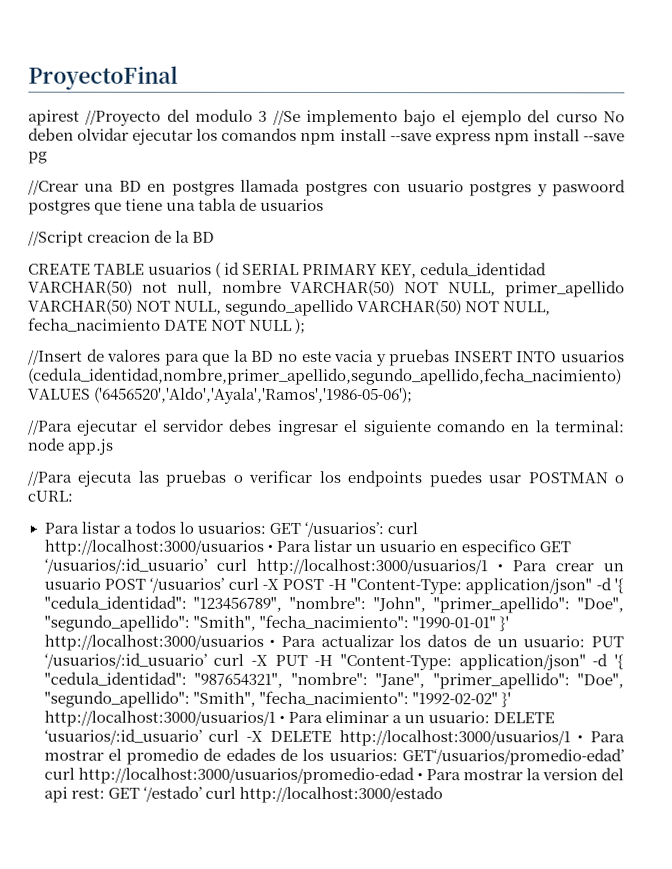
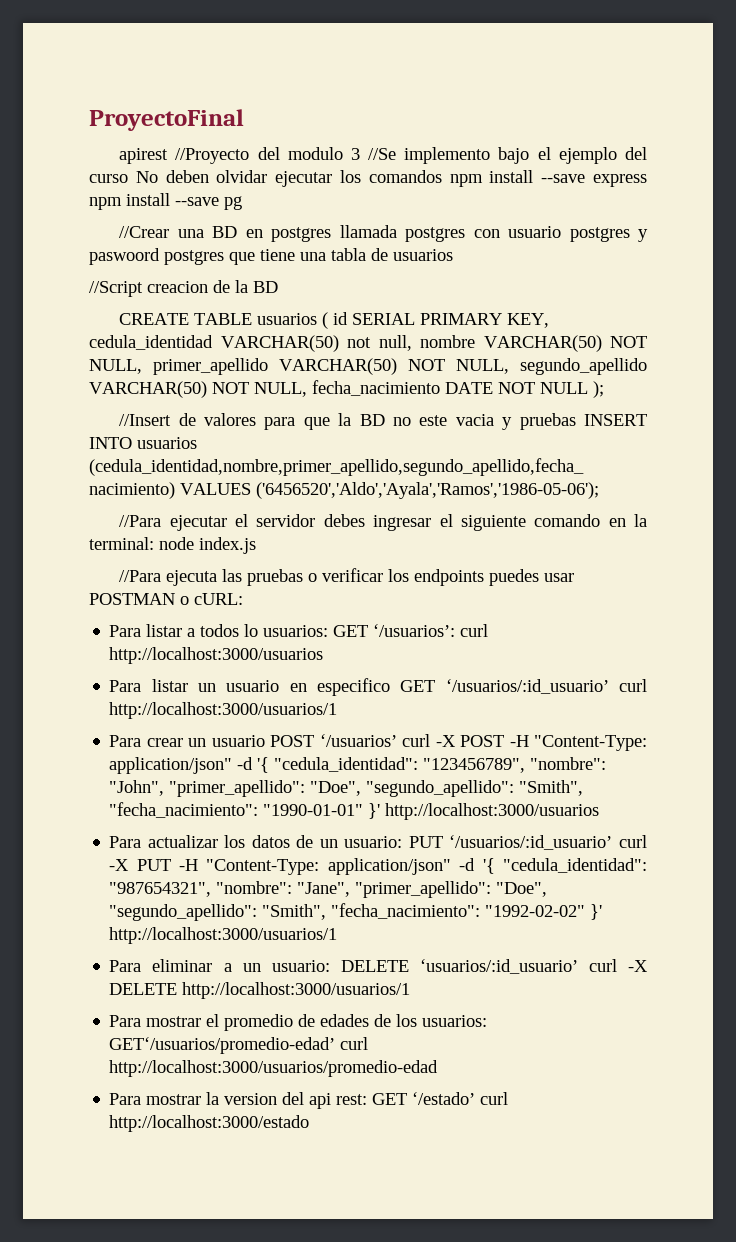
- //Para ejecutar el servidor debes ingresar el siguiente comando en la terminal: node app.js
+ //Para ejecutar el servidor debes ingresar el siguiente comando en la terminal: node index.js
- curl http://localhost:3000/usuarios • Para listar un usuario en especifico GET ‘/usuarios/:id_usuario’ curl http://localhost:3000/usuarios/1 • Para crear un usuario POST ‘/usuarios’ curl -X POST -H "Content-Type:
+ curl http://localhost:3000/usuarios
+ Para listar un usuario en especifico GET ‘/usuarios/:id_usuario’ curl http://localhost:3000/usuarios/1
+ Para crear un usuario POST ‘/usuarios’ curl -X POST -H "Content-Type:
- "1990-01-01" }' http://localhost:3000/usuarios • Para actualizar los datos de un usuario:
+ "1990-01-01" }' http://localhost:3000/usuarios
+ Para actualizar los datos de un usuario:
- "1992-02-02" }' http://localhost:3000/usuarios/1 • Para eliminar a un usuario:
+ "1992-02-02" }' http://localhost:3000/usuarios/1
+ Para eliminar a un usuario:
- DELETE ‘usuarios/:id_usuario’ curl -X DELETE http://localhost:3000/usuarios/1 • Para mostrar el promedio de edades de los usuarios:
+ DELETE ‘usuarios/:id_usuario’ curl -X DELETE http://localhost:3000/usuarios/1
+ Para mostrar el promedio de edades de los usuarios:
- GET‘/usuarios/promedio-edad’ curl http://localhost:3000/usuarios/promedio-edad • Para mostrar la version del api rest:
+ GET‘/usuarios/promedio-edad’ curl http://localhost:3000/usuarios/promedio-edad
+ Para mostrar la version del api rest:

